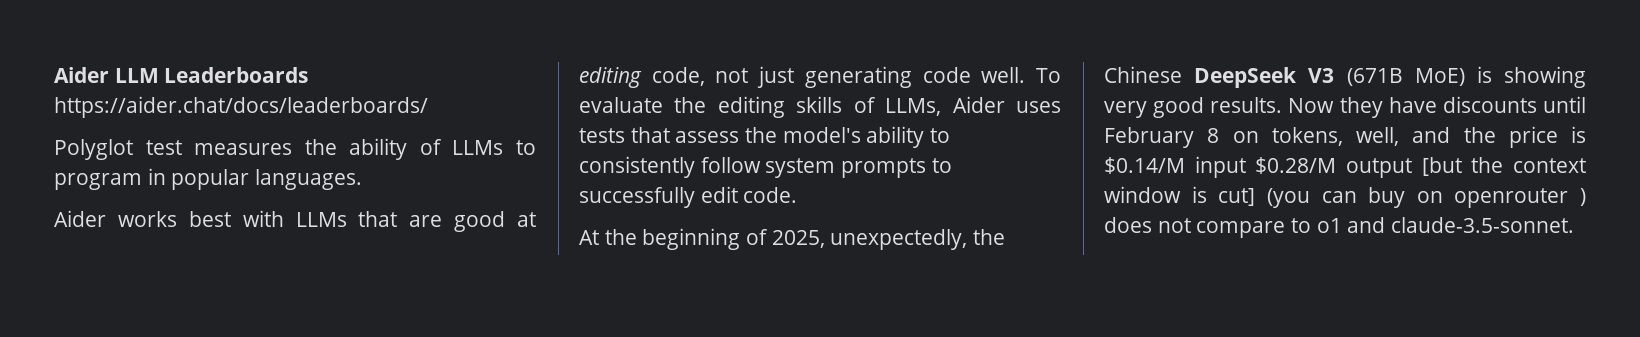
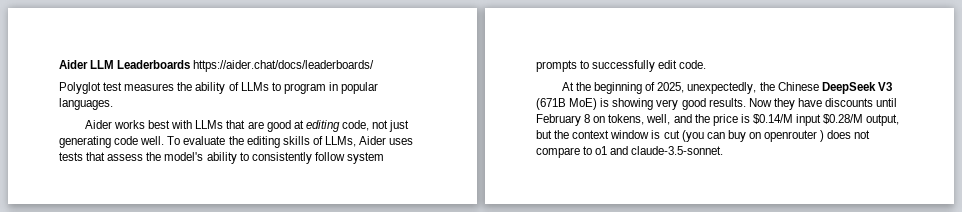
- Now they have discounts until February 8 on tokens, well, and the price is $0.14/M input $0.28/M output [but the context window is cut] (you can buy on openrouter ) does not compare to o1 and claude-3.5-sonnet.
+ Now they have discounts until February 8 on tokens, well, and the price is $0.14/M input $0.28/M output, but the context window is cut (you can buy on openrouter ) does not compare to o1 and claude-3.5-sonnet.

